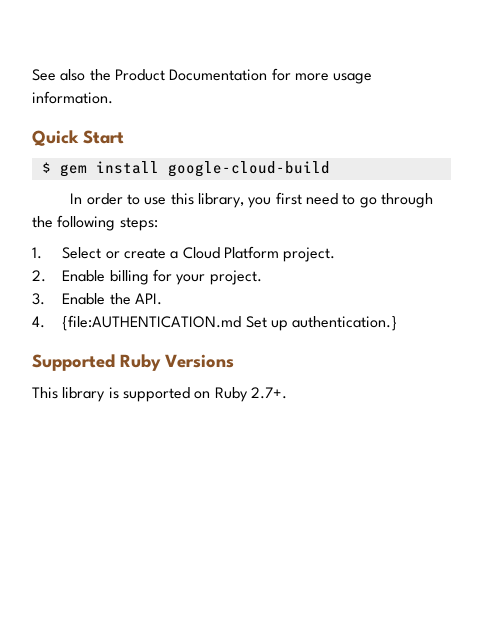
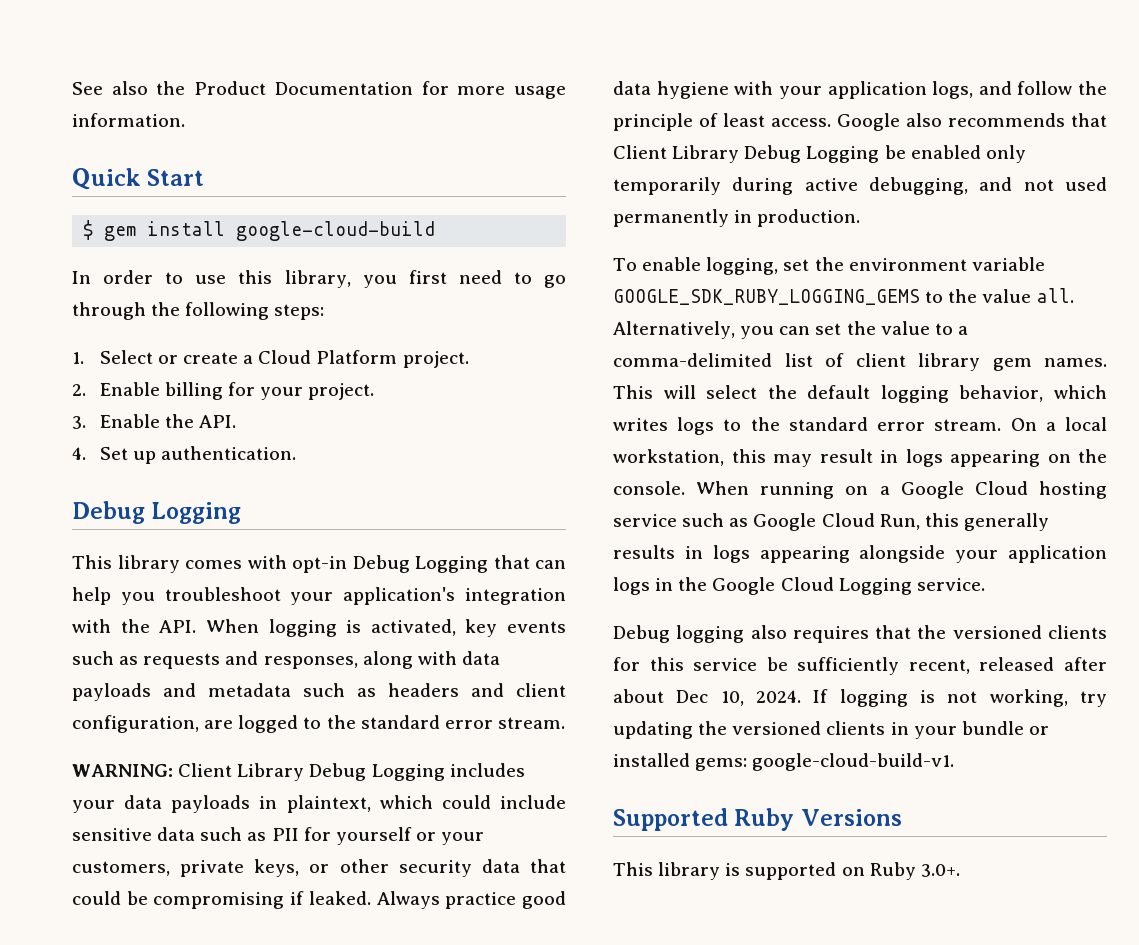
- 4. {file:AUTHENTICATION.md Set up authentication.}
+ 4. Set up authentication.
+ Debug Logging
+ This library comes with opt-in Debug Logging that can help you troubleshoot your application's integration with the API. When logging is activated, key events such as requests and responses, along with data payloads and metadata such as headers and client configuration, are logged to the standard error stream.
+ WARNING: Client Library Debug Logging includes your data payloads in plaintext, which could include sensitive data such as PII for yourself or your customers, private keys, or other security data that could be compromising if leaked. Always practice good data hygiene with your application logs, and follow the principle of least access. Google also recommends that Client Library Debug Logging be enabled only temporarily during active debugging, and not used permanently in production.
+ To enable logging, set the environment variable GOOGLE_SDK_RUBY_LOGGING_GEMS to the value all. Alternatively, you can set the value to a comma-delimited list of client library gem names. This will select the default logging behavior, which writes logs to the standard error stream. On a local workstation, this may result in logs appearing on the console. When running on a Google Cloud hosting service such as Google Cloud Run, this generally results in logs appearing alongside your application logs in the Google Cloud Logging service.
+ Debug logging also requires that the versioned clients for this service be sufficiently recent, released after about Dec 10, 2024. If logging is not working, try updating the versioned clients in your bundle or installed gems: google-cloud-build-v1.
- This library is supported on Ruby 2.7+.
+ This library is supported on Ruby 3.0+.

